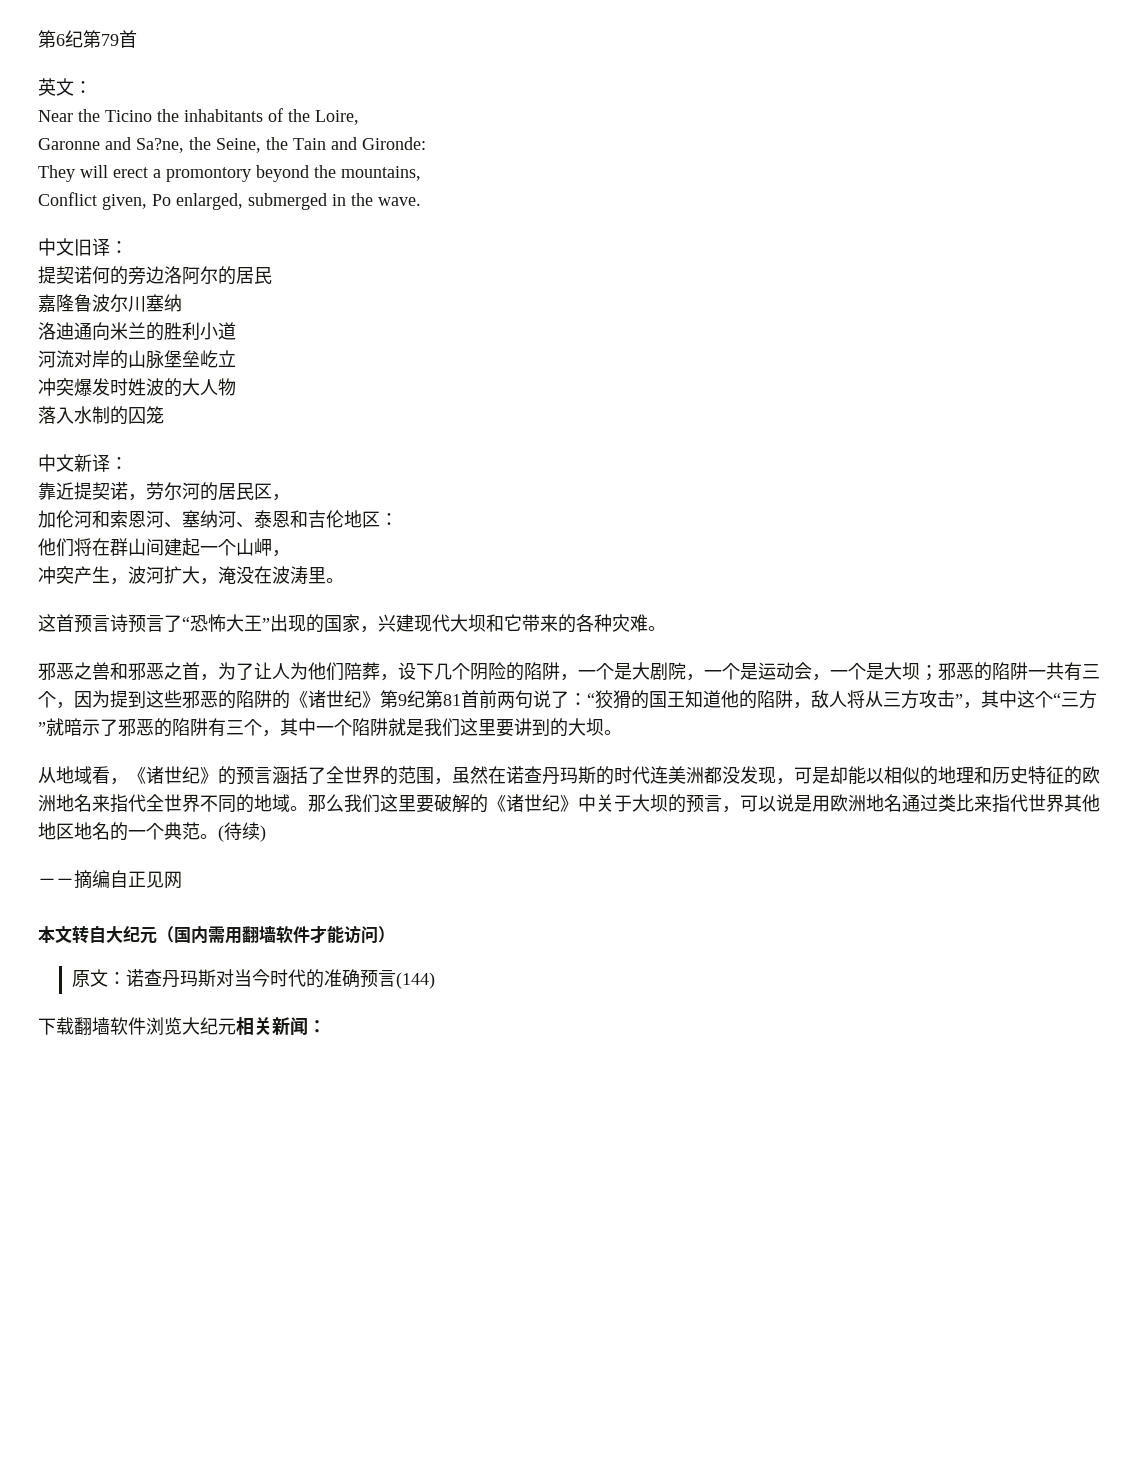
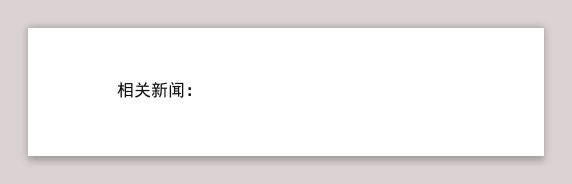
- 第6纪第79首
- 英文：
- Near the Ticino the inhabitants of the Loire,
- Garonne and Sa?ne, the Seine, the Tain and Gironde:
- They will erect a promontory beyond the mountains,
- Conflict given, Po enlarged, submerged in the wave.
- 中文旧译：
- 提契诺何的旁边洛阿尔的居民
- 嘉隆鲁波尔川塞纳
- 洛迪通向米兰的胜利小道
- 河流对岸的山脉堡垒屹立
- 冲突爆发时姓波的大人物
- 落入水制的囚笼
- 中文新译：
- 靠近提契诺，劳尔河的居民区，
- 加伦河和索恩河、塞纳河、泰恩和吉伦地区：
- 他们将在群山间建起一个山岬，
- 冲突产生，波河扩大，淹没在波涛里。
- 这首预言诗预言了“恐怖大王”出现的国家，兴建现代大坝和它带来的各种灾难。
- 邪恶之兽和邪恶之首，为了让人为他们陪葬，设下几个阴险的陷阱，一个是大剧院，一个是运动会，一个是大坝；邪恶的陷阱一共有三个，因为提到这些邪恶的陷阱的《诸世纪》第9纪第81首前两句说了：“狡猾的国王知道他的陷阱，敌人将从三方攻击”，其中这个“三方”就暗示了邪恶的陷阱有三个，其中一个陷阱就是我们这里要讲到的大坝。
- 从地域看，《诸世纪》的预言涵括了全世界的范围，虽然在诺查丹玛斯的时代连美洲都没发现，可是却能以相似的地理和历史特征的欧洲地名来指代全世界不同的地域。那么我们这里要破解的《诸世纪》中关于大坝的预言，可以说是用欧洲地名通过类比来指代世界其他地区地名的一个典范。(待续)
- －－摘编自正见网
- 本文转自大纪元（国内需用翻墙软件才能访问）
- 原文：诺查丹玛斯对当今时代的准确预言(144)
- 下载翻墙软件浏览大纪元相关新闻：
+ 相关新闻：

